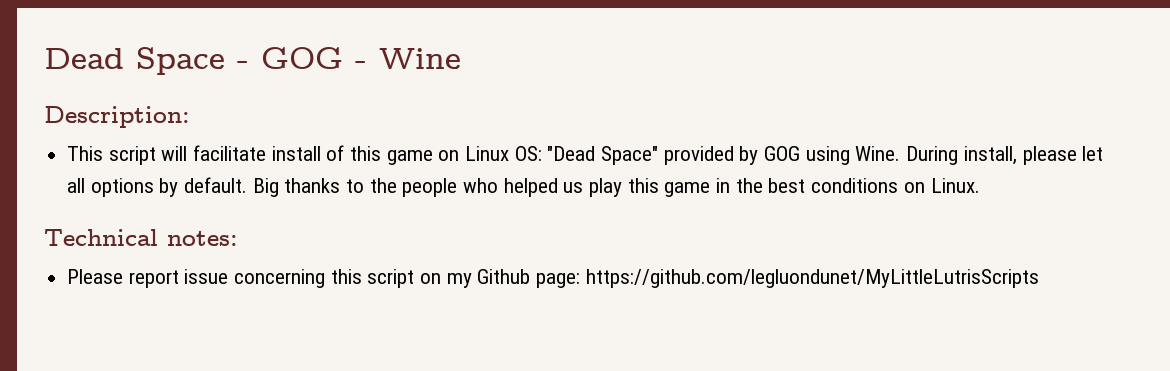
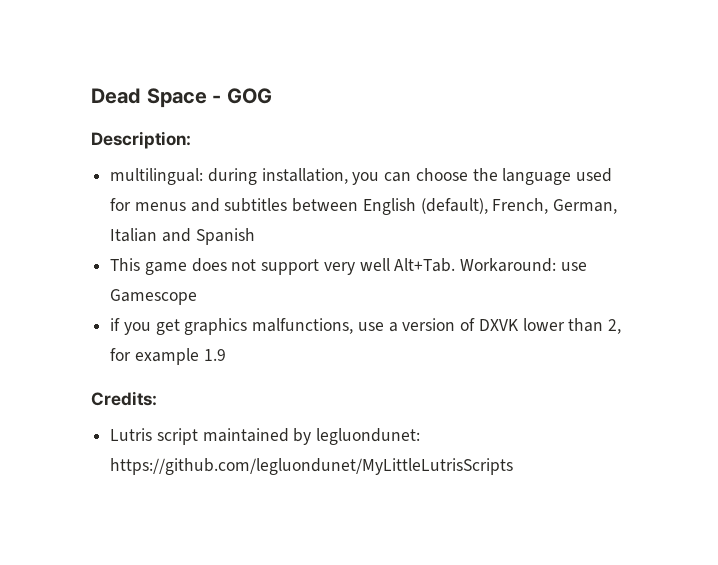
- Dead Space - GOG - Wine
+ Dead Space - GOG
- This script will facilitate install of this game on Linux OS: "Dead Space" provided by GOG using Wine. During install, please let all options by default. Big thanks to the people who helped us play this game in the best conditions on Linux.
- Technical notes:
- Please report issue concerning this script on my Github page: https://github.com/legluondunet/MyLittleLutrisScripts
+ multilingual: during installation, you can choose the language used for menus and subtitles between English (default), French, German, Italian and Spanish
+ This game does not support very well Alt+Tab. Workaround: use Gamescope
+ if you get graphics malfunctions, use a version of DXVK lower than 2, for example 1.9
+ Credits:
+ Lutris script maintained by legluondunet: https://github.com/legluondunet/MyLittleLutrisScripts

